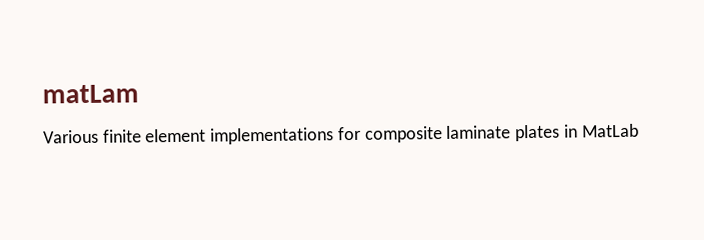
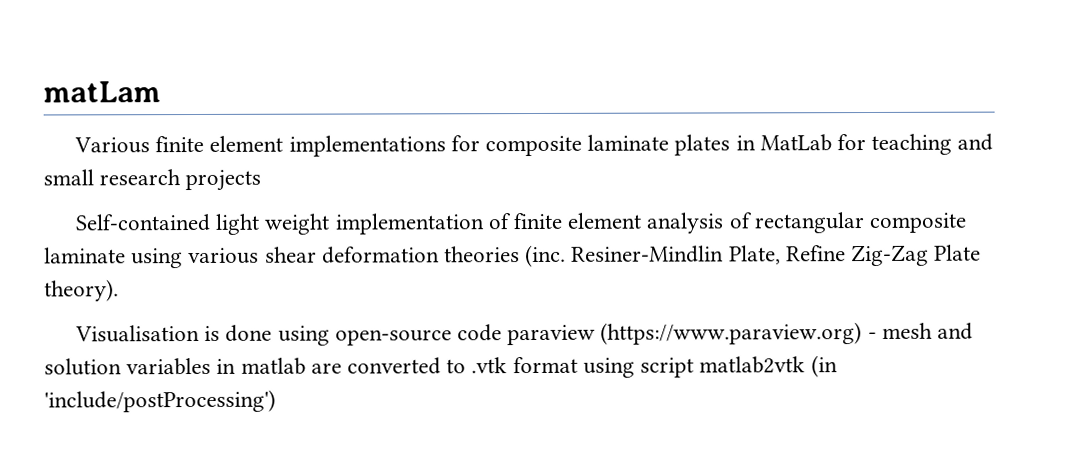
- Various finite element implementations for composite laminate plates in MatLab
+ Various finite element implementations for composite laminate plates in MatLab for teaching and small research projects
+ Self-contained light weight implementation of finite element analysis of rectangular composite laminate using various shear deformation theories (inc. Resiner-Mindlin Plate, Refine Zig-Zag Plate theory).
+ Visualisation is done using open-source code paraview (https://www.paraview.org) - mesh and solution variables in matlab are converted to .vtk format using script matlab2vtk (in 'include/postProcessing')

